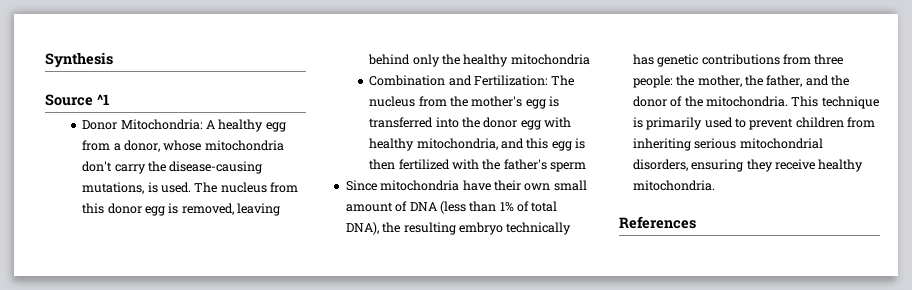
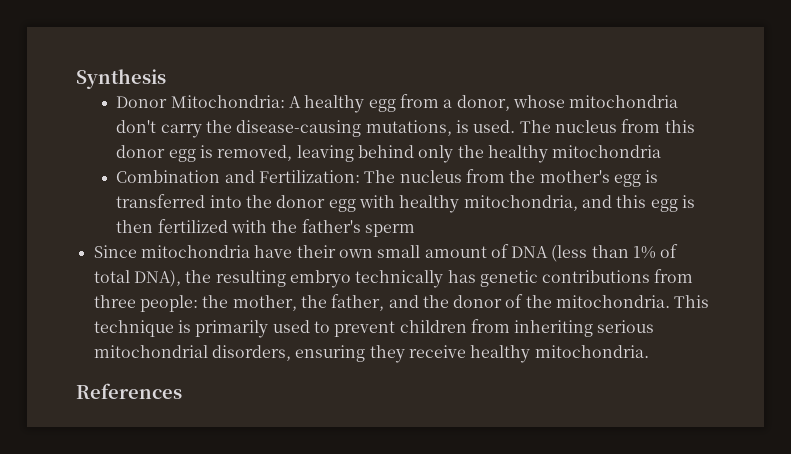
- Source ^1

